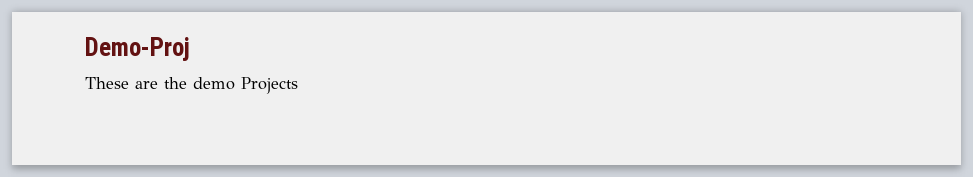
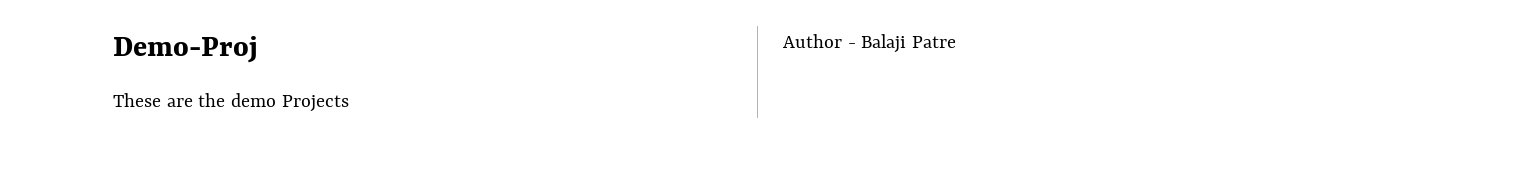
+ Author - Balaji Patre

